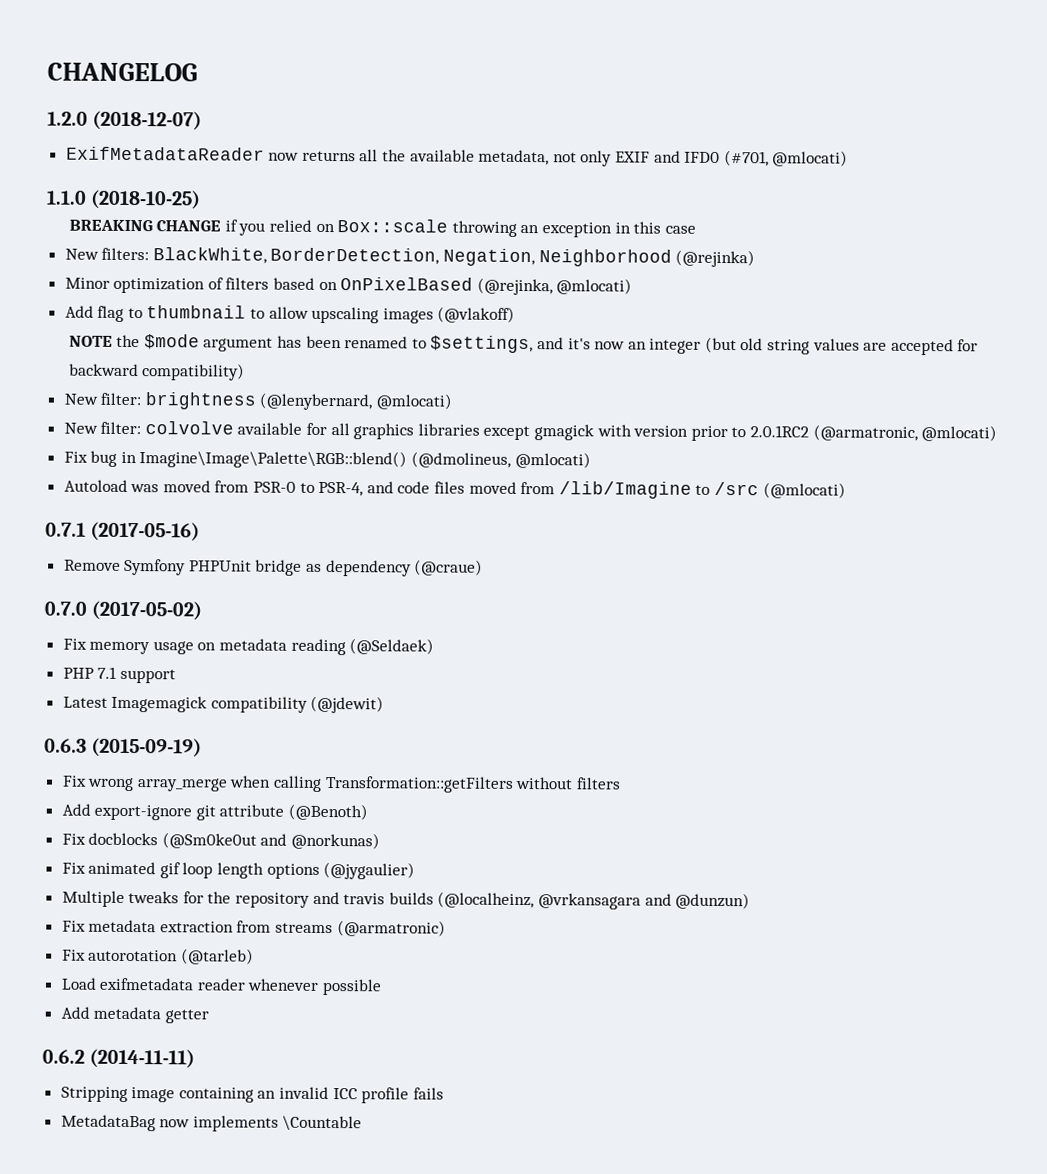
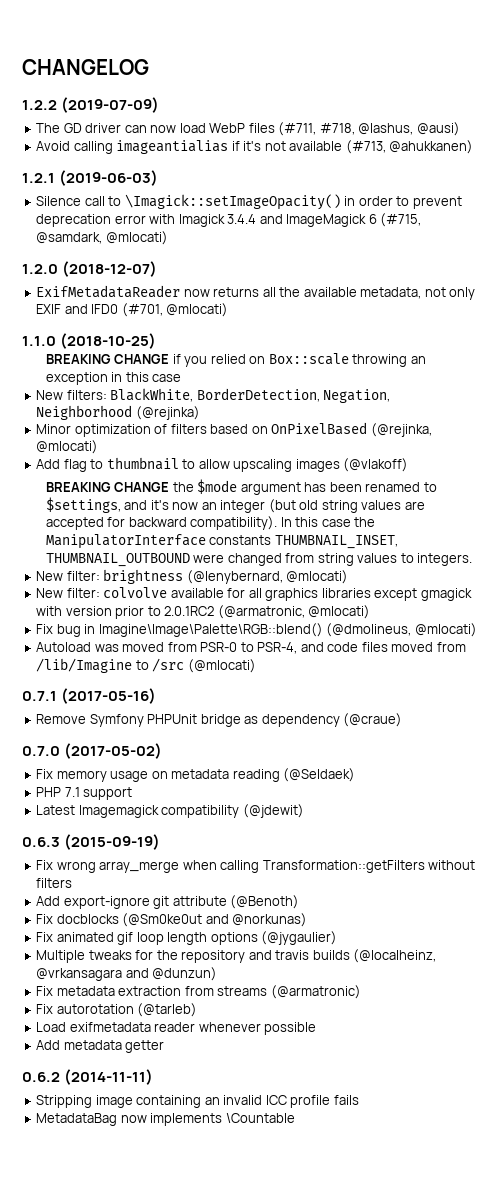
+ 1.2.2 (2019-07-09)
+ The GD driver can now load WebP files (#711, #718, @lashus, @ausi)
+ Avoid calling imageantialias if it's not available (#713, @ahukkanen)
+ 1.2.1 (2019-06-03)
+ Silence call to \Imagick::setImageOpacity() in order to prevent deprecation error with Imagick 3.4.4 and ImageMagick 6 (#715, @samdark, @mlocati)
- NOTE the $mode argument has been renamed to $settings, and it's now an integer (but old string values are accepted for backward compatibility)
+ BREAKING CHANGE the $mode argument has been renamed to $settings, and it's now an integer (but old string values are accepted for backward compatibility). In this case the ManipulatorInterface constants THUMBNAIL_INSET, THUMBNAIL_OUTBOUND were changed from string values to integers.

